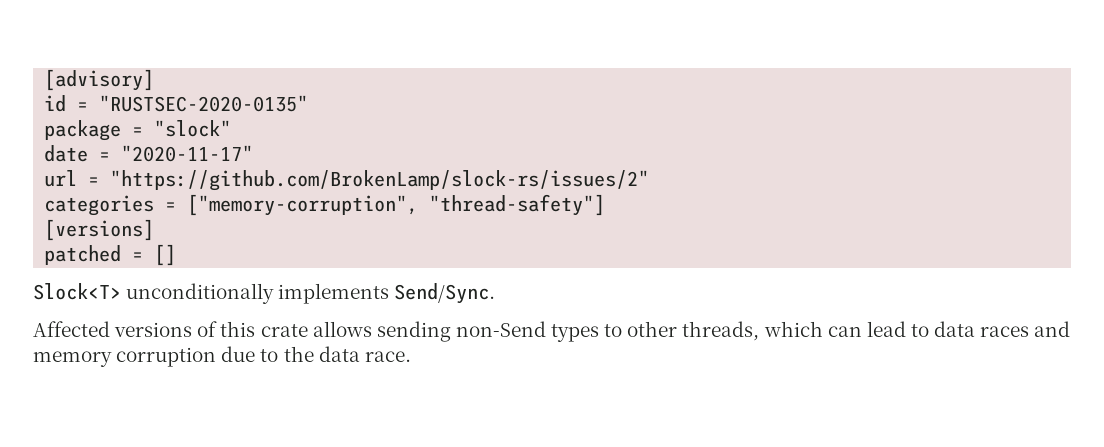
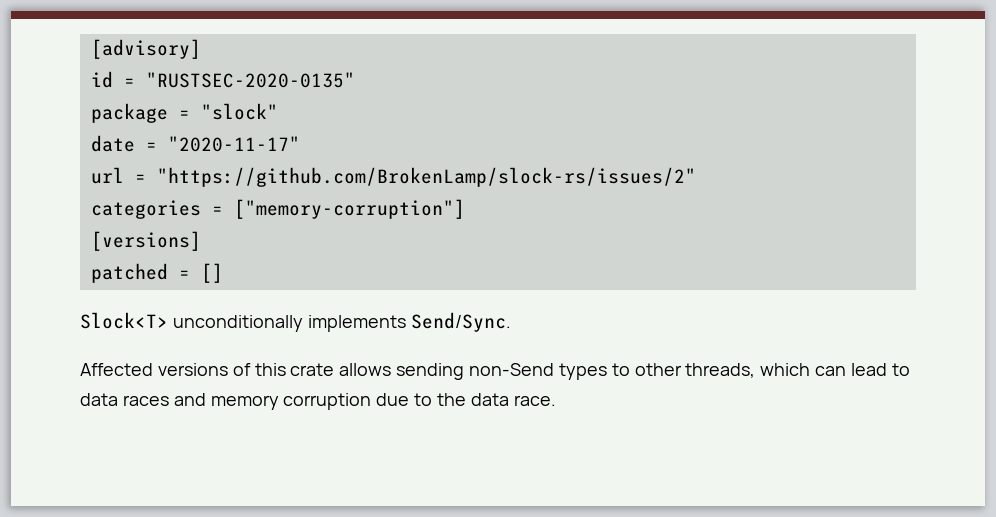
- categories = ["memory-corruption", "thread-safety"]
+ categories = ["memory-corruption"]

